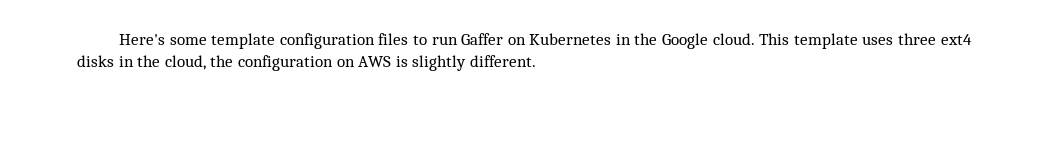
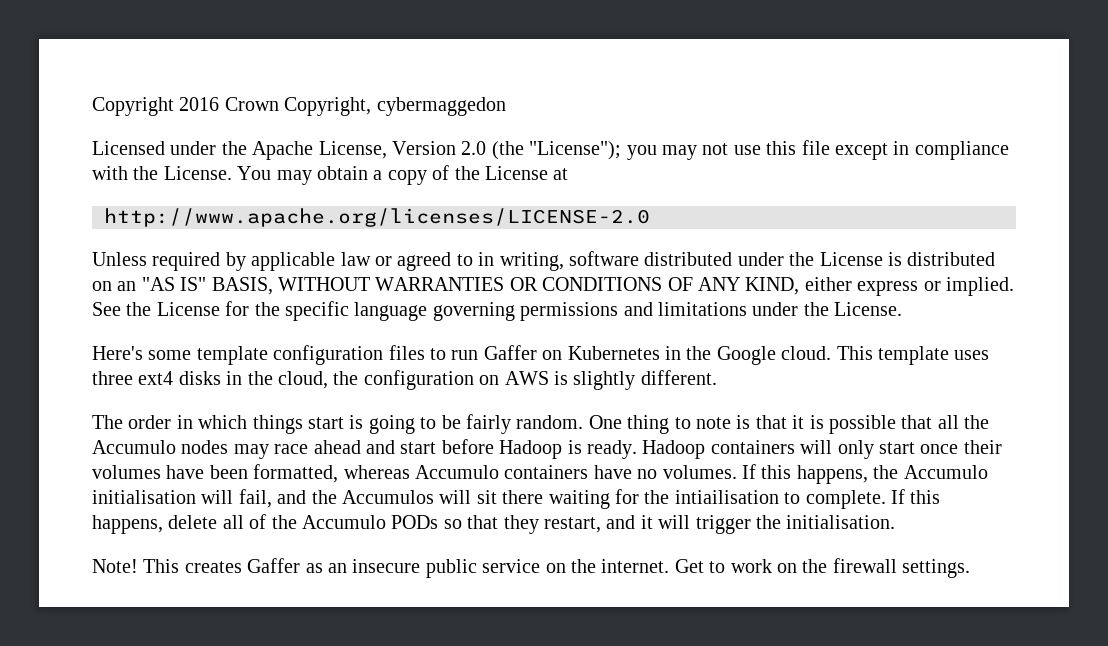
+ Copyright 2016 Crown Copyright, cybermaggedon
+ Licensed under the Apache License, Version 2.0 (the "License"); you may not use this file except in compliance with the License. You may obtain a copy of the License at
+ http://www.apache.org/licenses/LICENSE-2.0
+ Unless required by applicable law or agreed to in writing, software distributed under the License is distributed on an "AS IS" BASIS, WITHOUT WARRANTIES OR CONDITIONS OF ANY KIND, either express or implied. See the License for the specific language governing permissions and limitations under the License.
+ The order in which things start is going to be fairly random. One thing to note is that it is possible that all the Accumulo nodes may race ahead and start before Hadoop is ready. Hadoop containers will only start once their volumes have been formatted, whereas Accumulo containers have no volumes. If this happens, the Accumulo initialisation will fail, and the Accumulos will sit there waiting for the intiailisation to complete. If this happens, delete all of the Accumulo PODs so that they restart, and it will trigger the initialisation.
+ Note! This creates Gaffer as an insecure public service on the internet. Get to work on the firewall settings.

